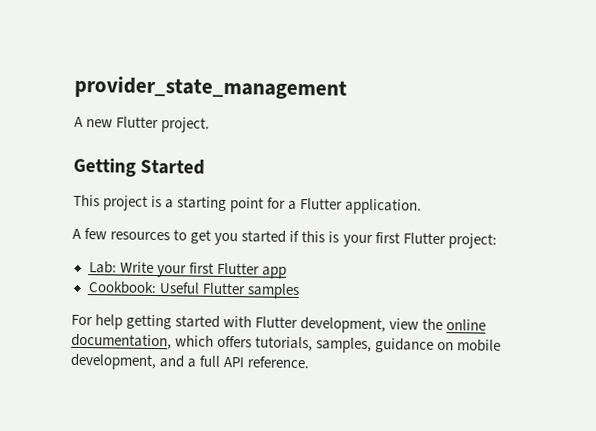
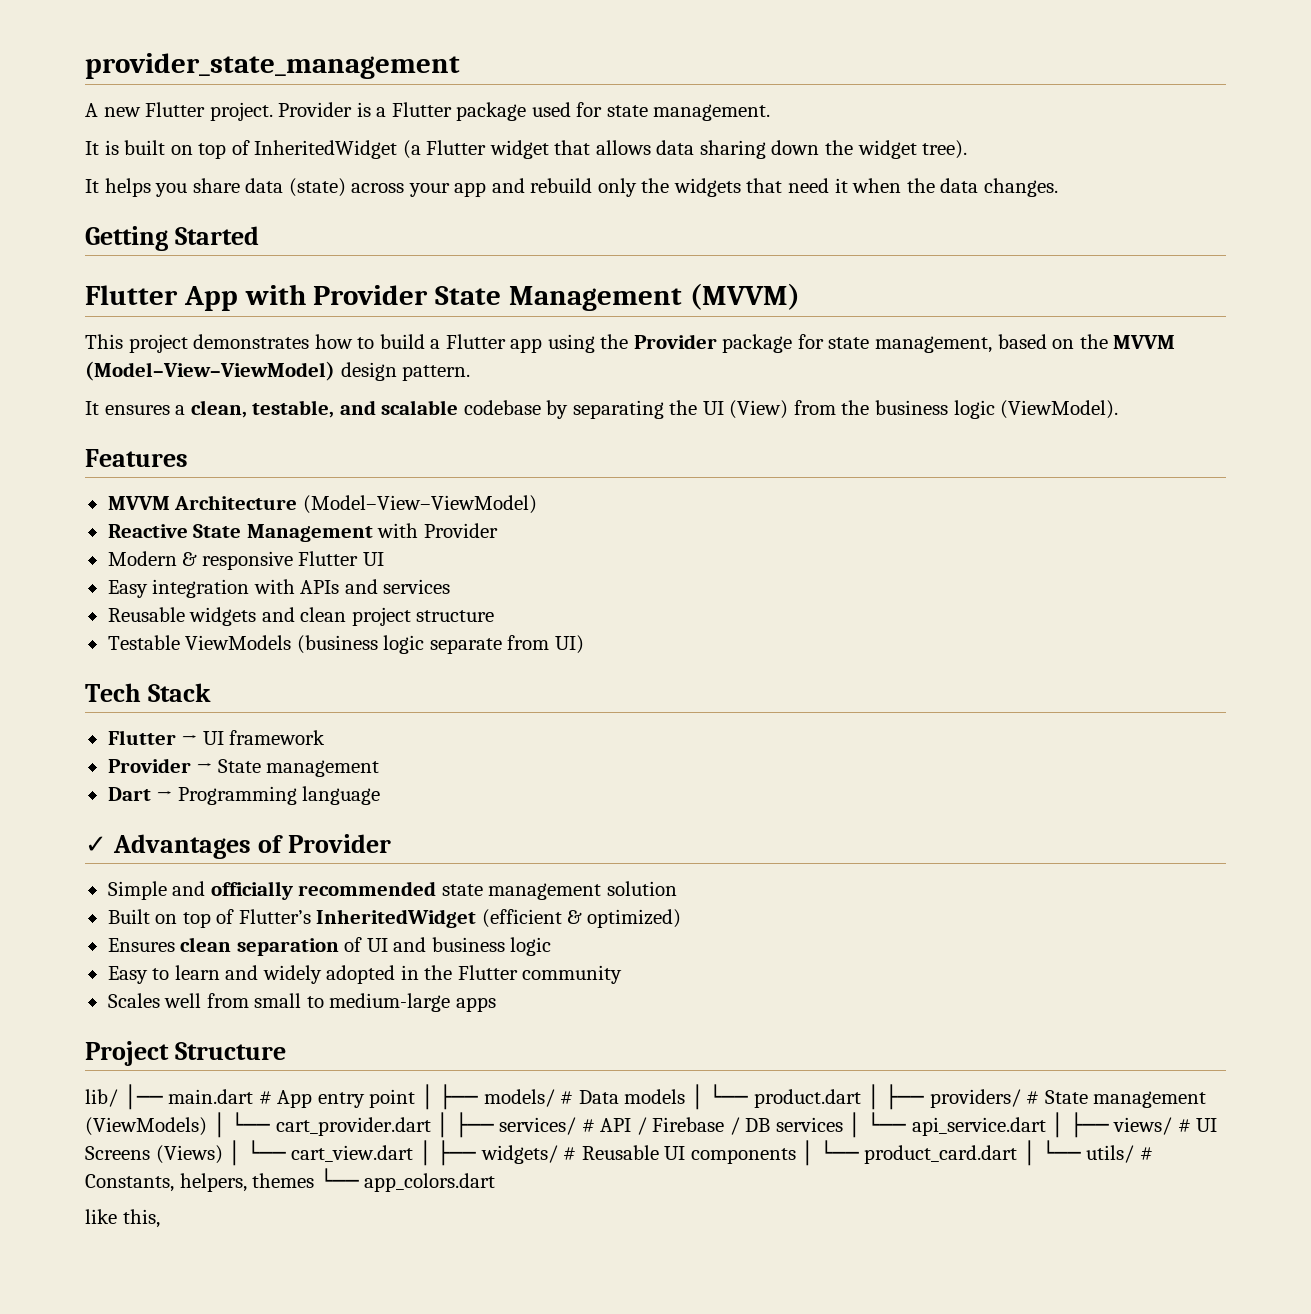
- A new Flutter project.
+ A new Flutter project. Provider is a Flutter package used for state management.
+ It is built on top of InheritedWidget (a Flutter widget that allows data sharing down the widget tree).
+ It helps you share data (state) across your app and rebuild only the widgets that need it when the data changes.
  Getting Started
- This project is a starting point for a Flutter application.
- A few resources to get you started if this is your first Flutter project:
- Lab: Write your first Flutter app
- Cookbook: Useful Flutter samples
- For help getting started with Flutter development, view the online documentation, which offers tutorials, samples, guidance on mobile development, and a full API reference.
+ Flutter App with Provider State Management (MVVM)
+ This project demonstrates how to build a Flutter app using the Provider package for state management, based on the MVVM (Model–View–ViewModel) design pattern.
+ It ensures a clean, testable, and scalable codebase by separating the UI (View) from the business logic (ViewModel).
+ Features
+ MVVM Architecture (Model–View–ViewModel)
+ Reactive State Management with Provider
+ Modern & responsive Flutter UI
+ Easy integration with APIs and services
+ Reusable widgets and clean project structure
+ Testable ViewModels (business logic separate from UI)
+ Tech Stack
+ Flutter → UI framework
+ Provider → State management
+ Dart → Programming language
+ ✓ Advantages of Provider
+ Simple and officially recommended state management solution
+ Built on top of Flutter’s InheritedWidget (efficient & optimized)
+ Ensures clean separation of UI and business logic
+ Easy to learn and widely adopted in the Flutter community
+ Scales well from small to medium-large apps
+ Project Structure
+ lib/ │── main.dart # App entry point │ ├── models/ # Data models │ └── product.dart │ ├── providers/ # State management (ViewModels) │ └── cart_provider.dart │ ├── services/ # API / Firebase / DB services │ └── api_service.dart │ ├── views/ # UI Screens (Views) │ └── cart_view.dart │ ├── widgets/ # Reusable UI components │ └── product_card.dart │ └── utils/ # Constants, helpers, themes └── app_colors.dart
+ like this,

